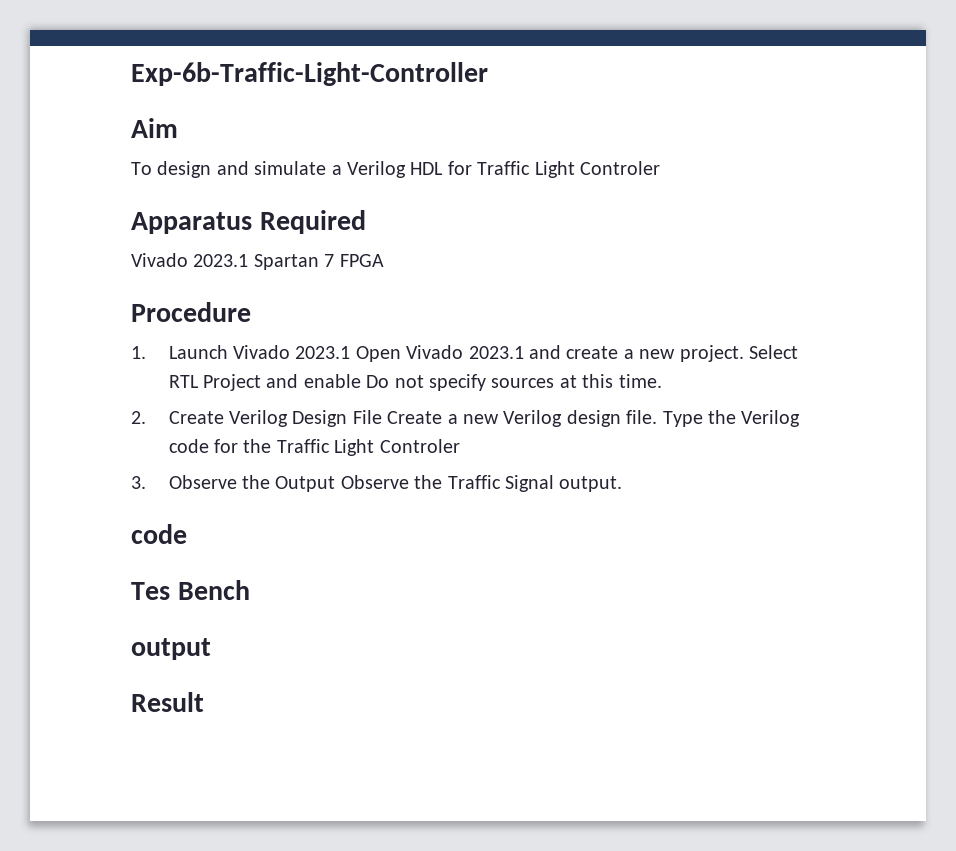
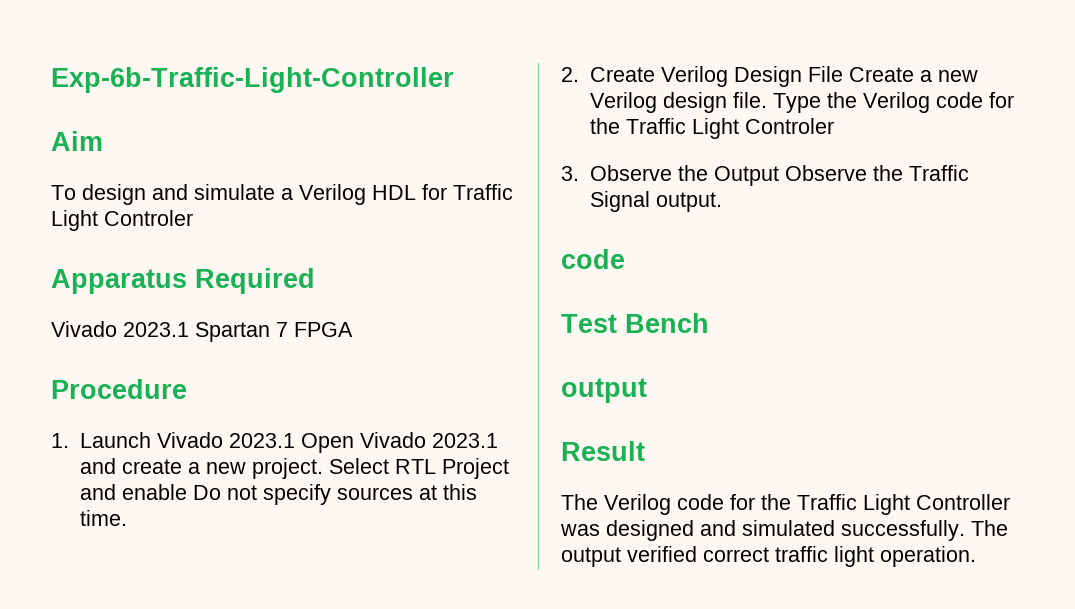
- Tes Bench
+ Test Bench
+ The Verilog code for the Traffic Light Controller was designed and simulated successfully. The output verified correct traffic light operation.

